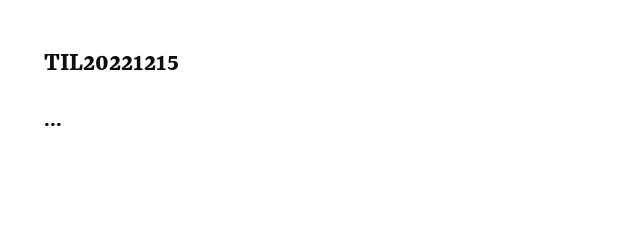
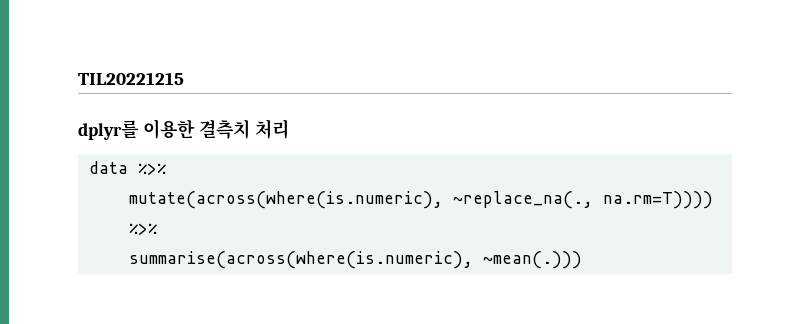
- ...
+ dplyr를 이용한 결측치 처리
+ data %>%
+ mutate(across(where(is.numeric), ~replace_na(., na.rm=T)))) %>%
+ summarise(across(where(is.numeric), ~mean(.)))

